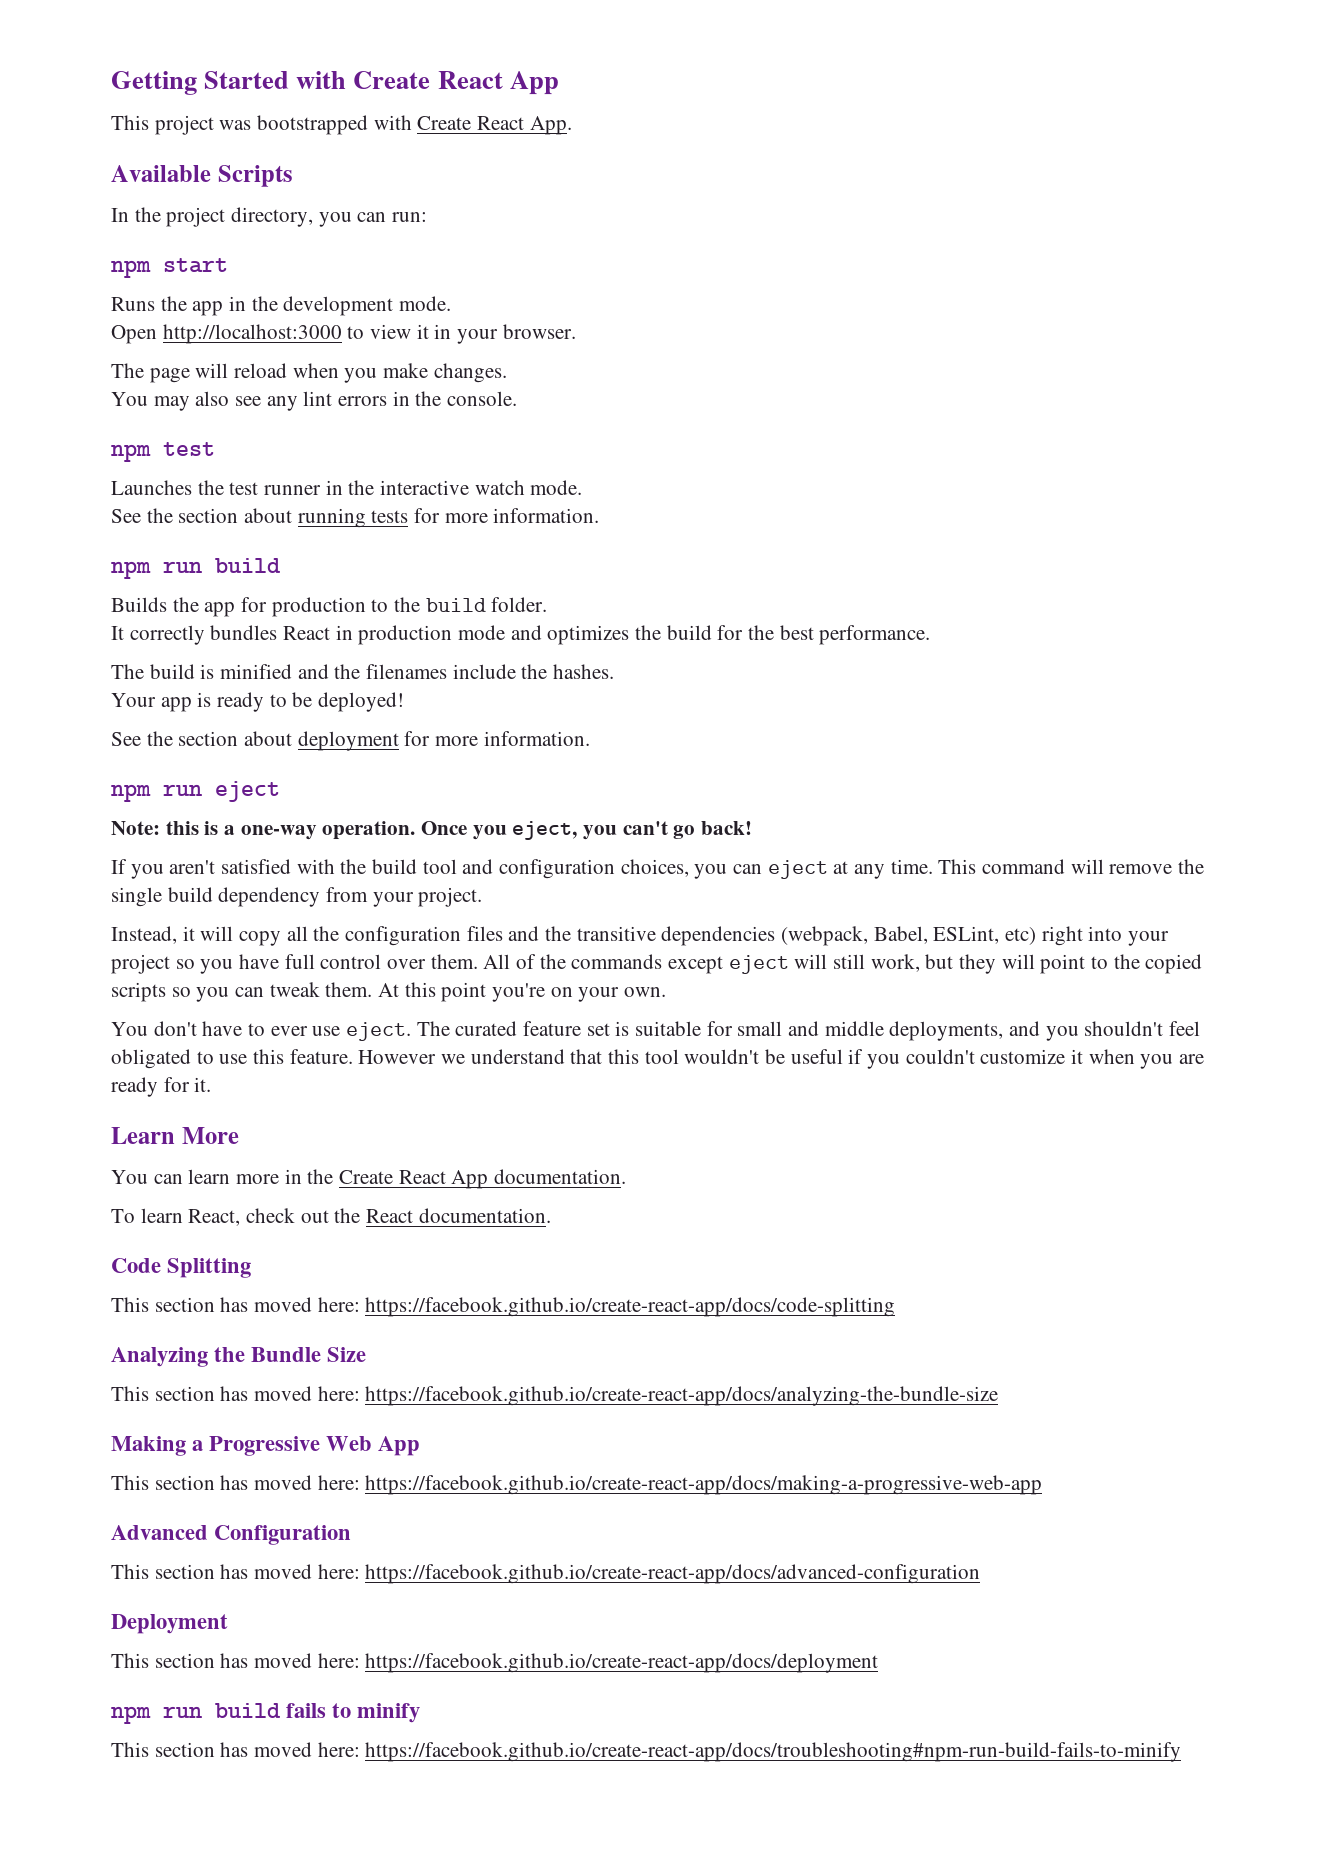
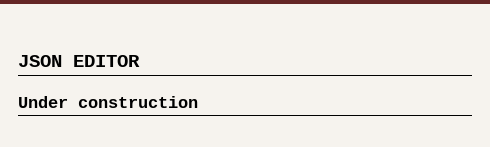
- Getting Started with Create React App
- This project was bootstrapped with Create React App.
- Available Scripts
- In the project directory, you can run:
- npm start
- Runs the app in the development mode.
- Open http://localhost:3000 to view it in your browser.
- The page will reload when you make changes.
- You may also see any lint errors in the console.
- npm test
- Launches the test runner in the interactive watch mode.
- See the section about running tests for more information.
- npm run build
- Builds the app for production to the build folder.
- It correctly bundles React in production mode and optimizes the build for the best performance.
- The build is minified and the filenames include the hashes.
- Your app is ready to be deployed!
- See the section about deployment for more information.
- npm run eject
- Note: this is a one-way operation. Once you eject, you can't go back!
- If you aren't satisfied with the build tool and configuration choices, you can eject at any time. This command will remove the single build dependency from your project.
- Instead, it will copy all the configuration files and the transitive dependencies (webpack, Babel, ESLint, etc) right into your project so you have full control over them. All of the commands except eject will still work, but they will point to the copied scripts so you can tweak them. At this point you're on your own.
- You don't have to ever use eject. The curated feature set is suitable for small and middle deployments, and you shouldn't feel obligated to use this feature. However we understand that this tool wouldn't be useful if you couldn't customize it when you are ready for it.
- Learn More
- You can learn more in the Create React App documentation.
- To learn React, check out the React documentation.
- Code Splitting
- This section has moved here: https://facebook.github.io/create-react-app/docs/code-splitting
- Analyzing the Bundle Size
- This section has moved here: https://facebook.github.io/create-react-app/docs/analyzing-the-bundle-size
- Making a Progressive Web App
- This section has moved here: https://facebook.github.io/create-react-app/docs/making-a-progressive-web-app
- Advanced Configuration
- This section has moved here: https://facebook.github.io/create-react-app/docs/advanced-configuration
- Deployment
- This section has moved here: https://facebook.github.io/create-react-app/docs/deployment
- npm run build fails to minify
- This section has moved here: https://facebook.github.io/create-react-app/docs/troubleshooting#npm-run-build-fails-to-minify
+ JSON EDITOR
+ Under construction

